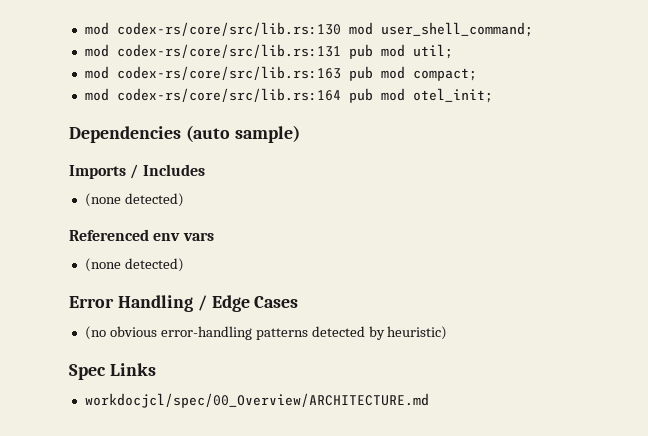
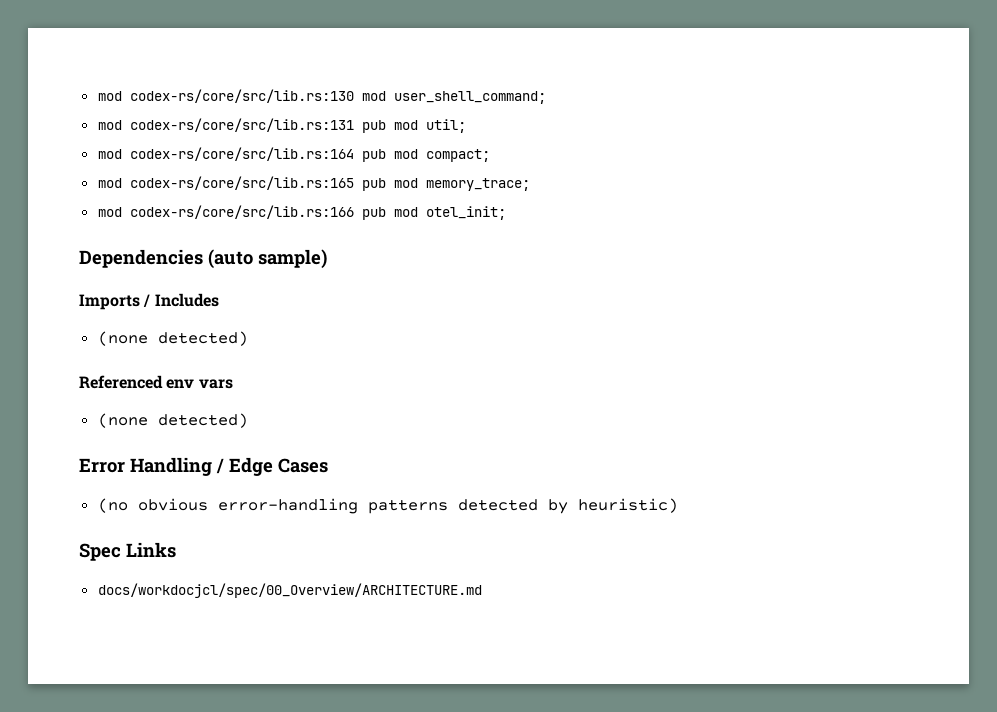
- mod codex-rs/core/src/lib.rs:163 pub mod compact;
+ mod codex-rs/core/src/lib.rs:164 pub mod compact;
- mod codex-rs/core/src/lib.rs:164 pub mod otel_init;
+ mod codex-rs/core/src/lib.rs:165 pub mod memory_trace;
+ mod codex-rs/core/src/lib.rs:166 pub mod otel_init;
- workdocjcl/spec/00_Overview/ARCHITECTURE.md
+ docs/workdocjcl/spec/00_Overview/ARCHITECTURE.md

